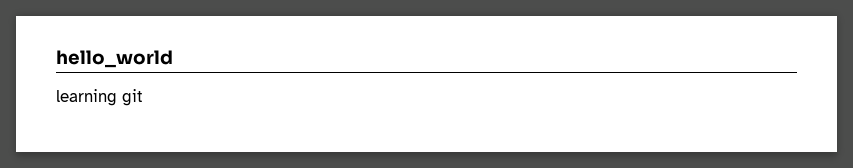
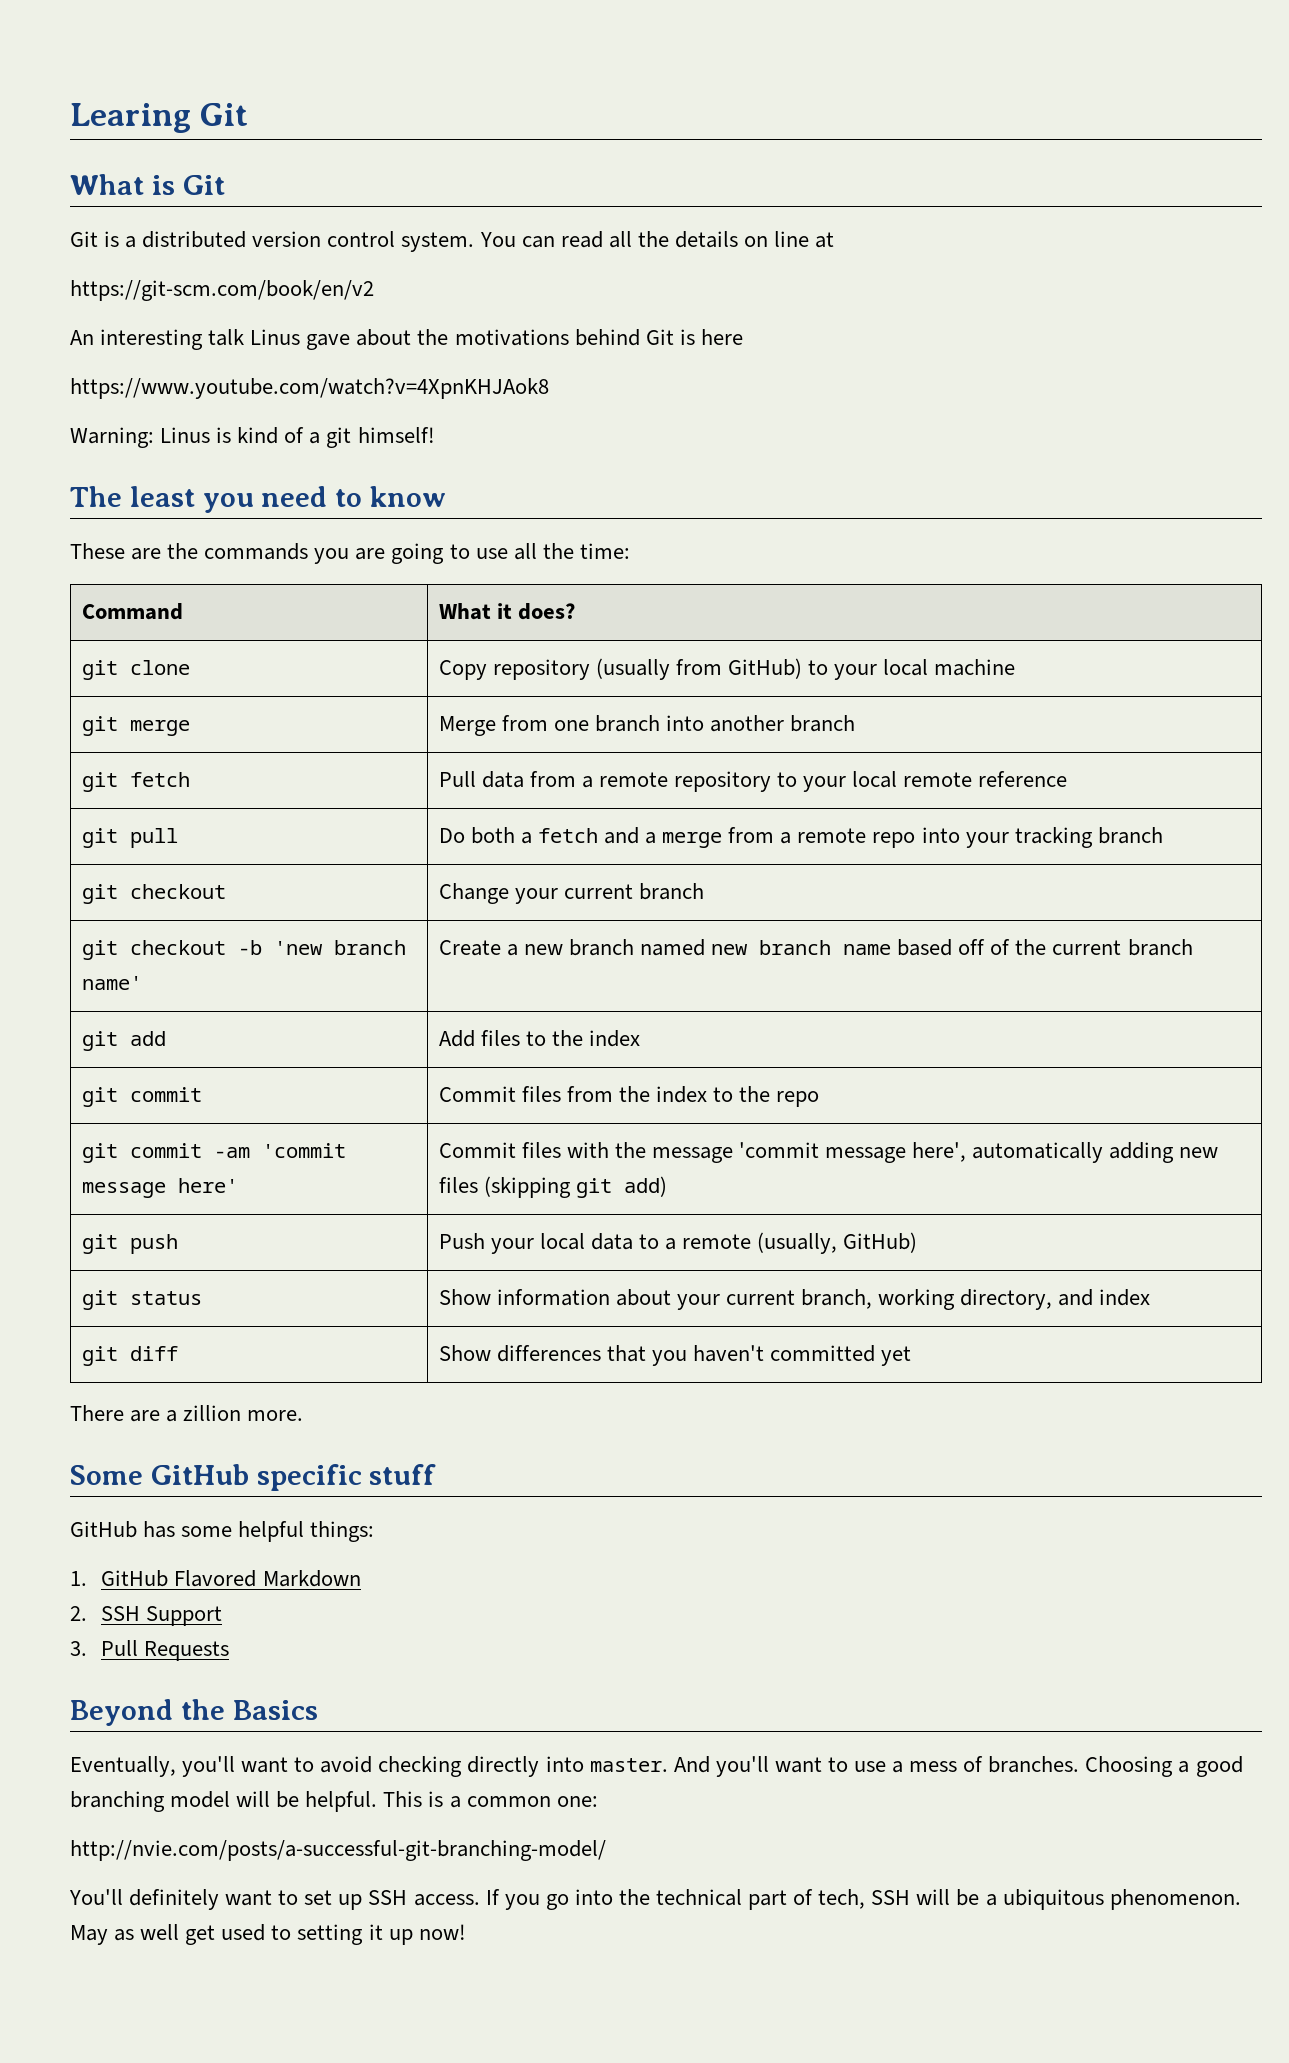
- hello_world
- learning git
+ Learing Git
+ What is Git
+ Git is a distributed version control system. You can read all the details on line at
+ https://git-scm.com/book/en/v2
+ An interesting talk Linus gave about the motivations behind Git is here
+ https://www.youtube.com/watch?v=4XpnKHJAok8
+ Warning: Linus is kind of a git himself!
+ The least you need to know
+ These are the commands you are going to use all the time:
+ Command | What it does?
+ git clone | Copy repository (usually from GitHub) to your local machine
+ git merge | Merge from one branch into another branch
+ git fetch | Pull data from a remote repository to your local remote reference
+ git pull | Do both a fetch and a merge from a remote repo into your tracking branch
+ git checkout | Change your current branch
+ git checkout -b 'new branch name' | Create a new branch named new branch name based off of the current branch
+ git add | Add files to the index
+ git commit | Commit files from the index to the repo
+ git commit -am 'commit message here' | Commit files with the message 'commit message here', automatically adding new files (skipping git add)
+ git push | Push your local data to a remote (usually, GitHub)
+ git status | Show information about your current branch, working directory, and index
+ git diff | Show differences that you haven't committed yet
+ There are a zillion more.
+ Some GitHub specific stuff
+ GitHub has some helpful things:
+ 1. GitHub Flavored Markdown
+ 2. SSH Support
+ 3. Pull Requests
+ Beyond the Basics
+ Eventually, you'll want to avoid checking directly into master. And you'll want to use a mess of branches. Choosing a good branching model will be helpful. This is a common one:
+ http://nvie.com/posts/a-successful-git-branching-model/
+ You'll definitely want to set up SSH access. If you go into the technical part of tech, SSH will be a ubiquitous phenomenon. May as well get used to setting it up now!

